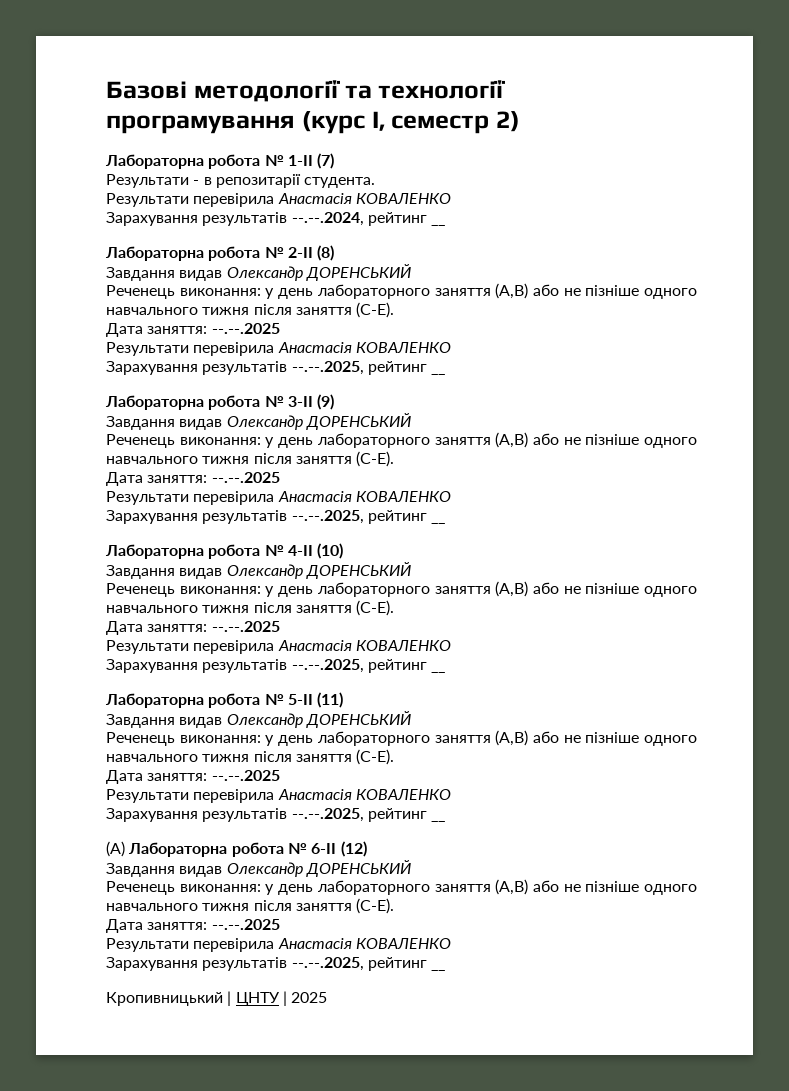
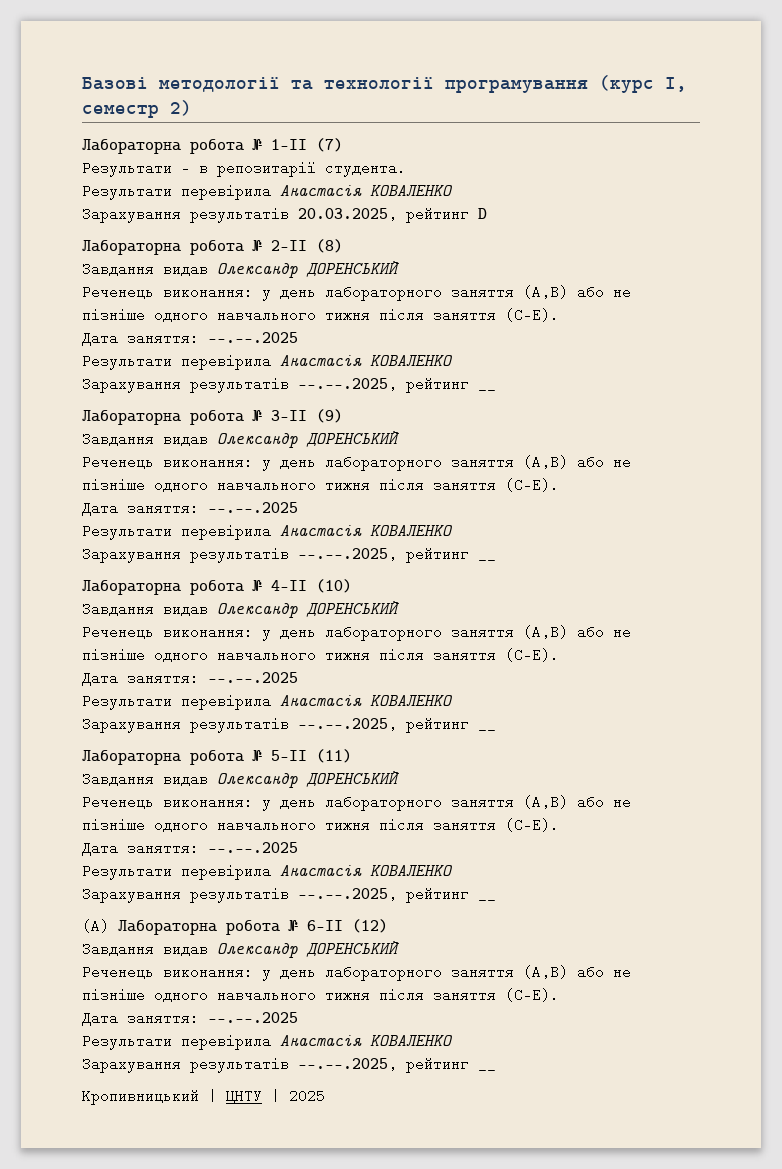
- Зарахування результатів --.--.2024, рейтинг __
+ Зарахування результатів 20.03.2025, рейтинг D

